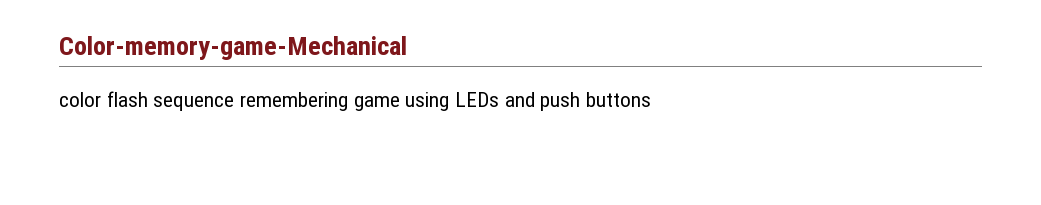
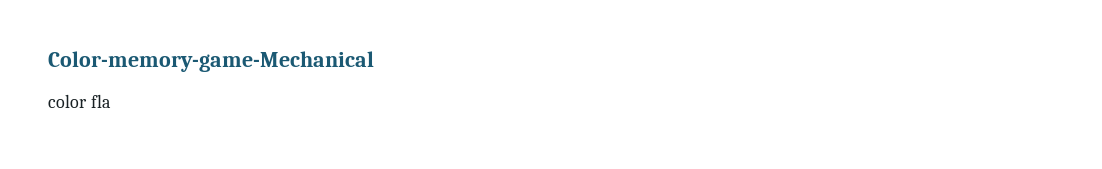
- color flash sequence remembering game using LEDs and push buttons
+ color fla

